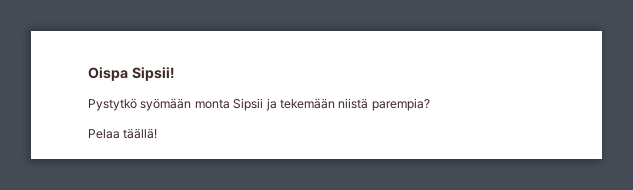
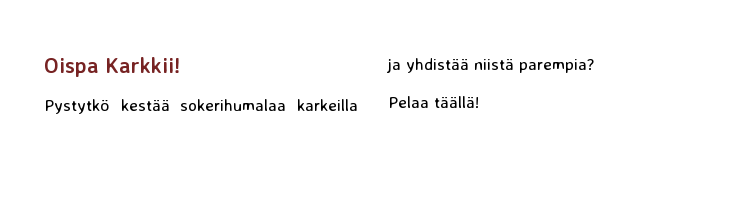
- Oispa Sipsii!
+ Oispa Karkkii!
- Pystytkö syömään monta Sipsii ja tekemään niistä parempia?
+ Pystytkö kestää sokerihumalaa karkeilla ja yhdistää niistä parempia?

